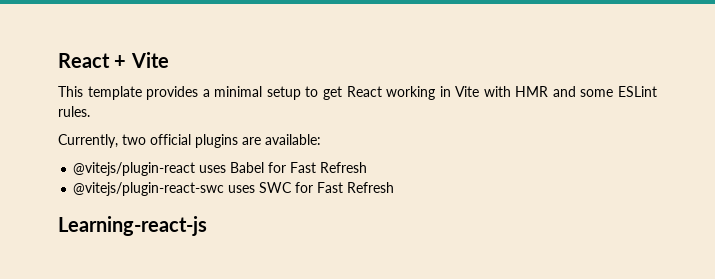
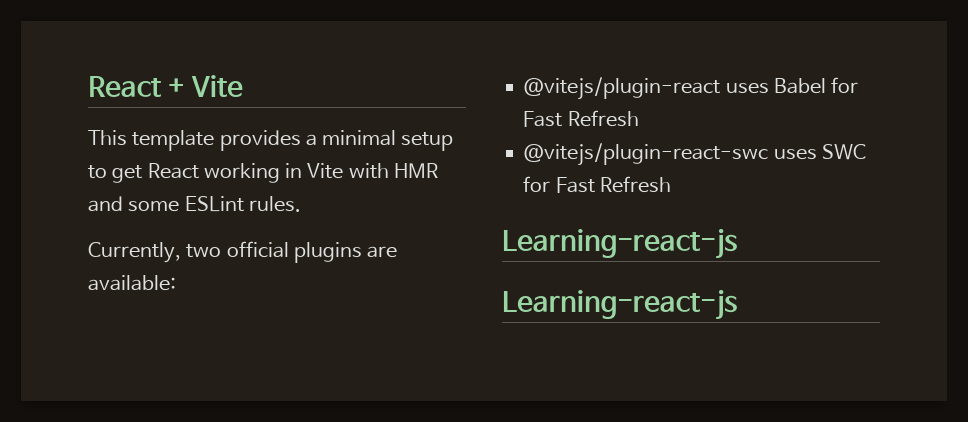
  @vitejs/plugin-react-swc uses SWC for Fast Refresh
+ Learning-react-js

